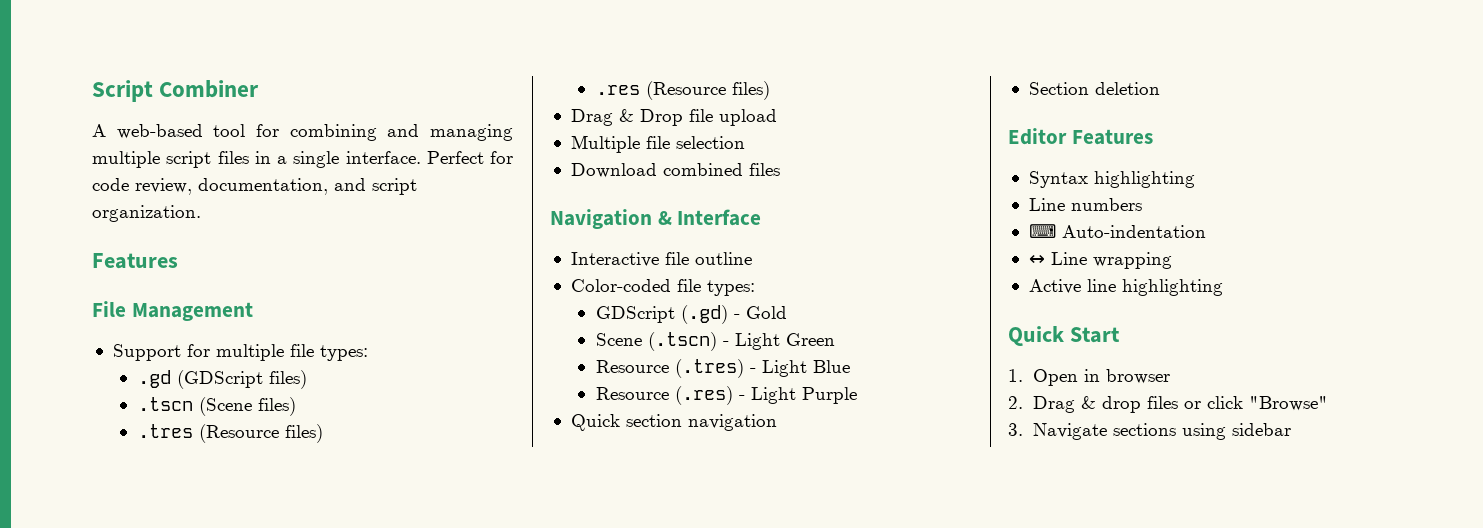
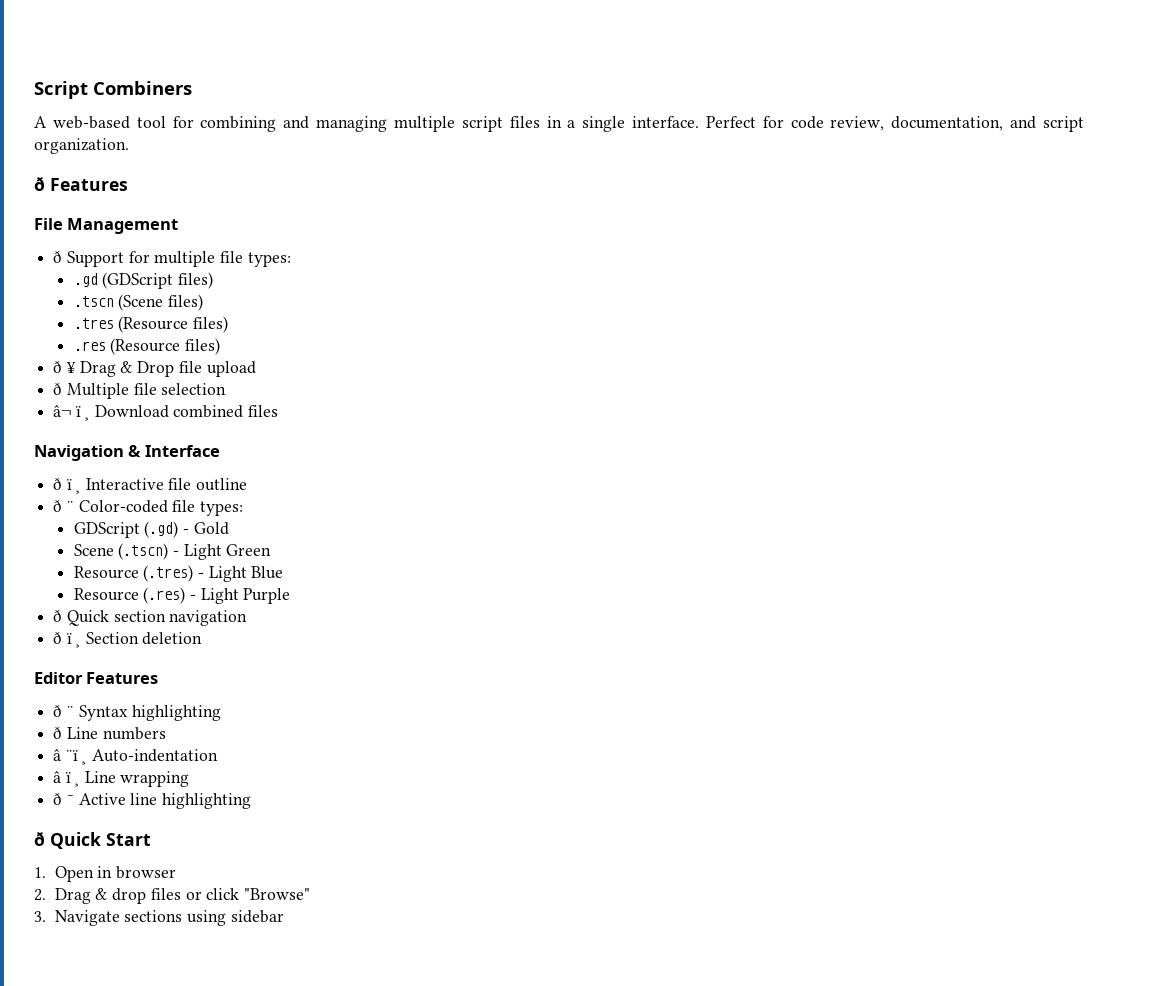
- Script Combiner
+ Script Combiners
  Perfect for code review, documentation, and script organization.
- Features
+ ð Features
- Support for multiple file types:
+ ð Support for multiple file types:
- Drag & Drop file upload
+ ð ¥ Drag & Drop file upload
- Multiple file selection
+ ð Multiple file selection
- Download combined files
+ â¬ ï¸ Download combined files
- Interactive file outline
+ ð ï¸ Interactive file outline
- Color-coded file types:
+ ð ¨ Color-coded file types:
- Quick section navigation
+ ð Quick section navigation
- Section deletion
+ ð ï¸ Section deletion
- Syntax highlighting
+ ð ¨ Syntax highlighting
- Line numbers
+ ð Line numbers
- ⌨ Auto-indentation
+ â ¨ï¸ Auto-indentation
- ↔ Line wrapping
+ â ï¸ Line wrapping
- Active line highlighting
+ ð ¯ Active line highlighting
- Quick Start
+ ð Quick Start

